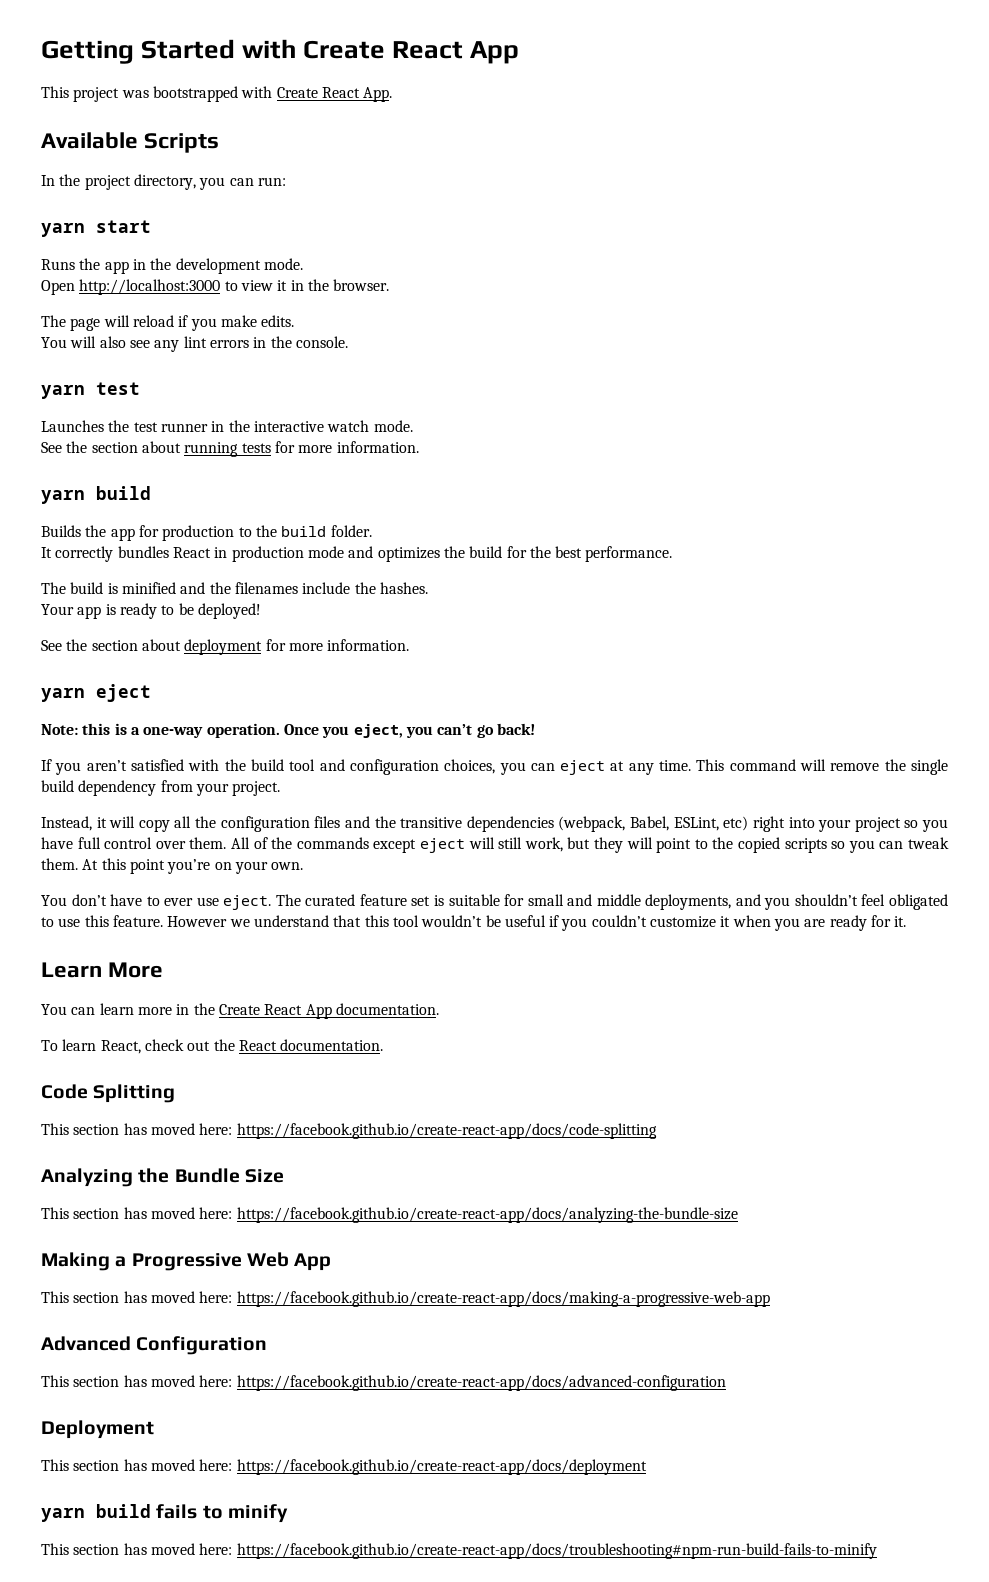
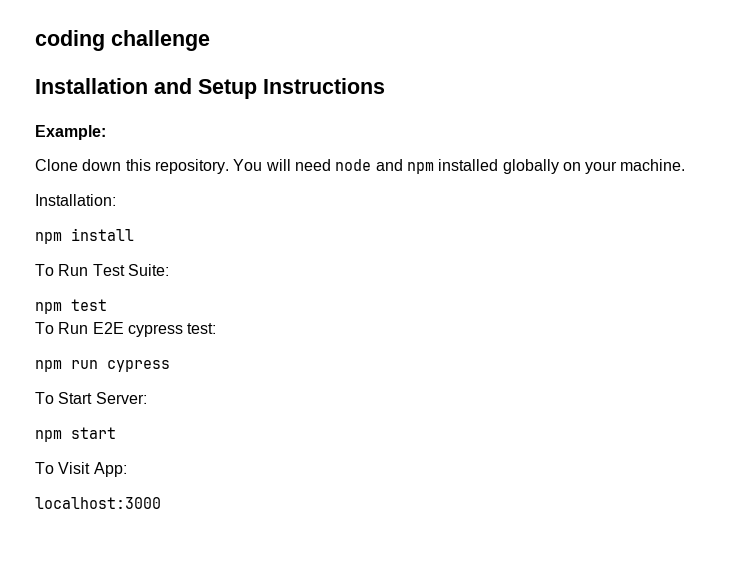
- Getting Started with Create React App
- This project was bootstrapped with Create React App.
- Available Scripts
- In the project directory, you can run:
- yarn start
- Runs the app in the development mode.
- Open http://localhost:3000 to view it in the browser.
- The page will reload if you make edits.
- You will also see any lint errors in the console.
- yarn test
- Launches the test runner in the interactive watch mode.
- See the section about running tests for more information.
- yarn build
- Builds the app for production to the build folder.
- It correctly bundles React in production mode and optimizes the build for the best performance.
- The build is minified and the filenames include the hashes.
- Your app is ready to be deployed!
- See the section about deployment for more information.
- yarn eject
- Note: this is a one-way operation. Once you eject, you can’t go back!
- If you aren’t satisfied with the build tool and configuration choices, you can eject at any time. This command will remove the single build dependency from your project.
- Instead, it will copy all the configuration files and the transitive dependencies (webpack, Babel, ESLint, etc) right into your project so you have full control over them. All of the commands except eject will still work, but they will point to the copied scripts so you can tweak them. At this point you’re on your own.
- You don’t have to ever use eject. The curated feature set is suitable for small and middle deployments, and you shouldn’t feel obligated to use this feature. However we understand that this tool wouldn’t be useful if you couldn’t customize it when you are ready for it.
- Learn More
- You can learn more in the Create React App documentation.
- To learn React, check out the React documentation.
- Code Splitting
- This section has moved here: https://facebook.github.io/create-react-app/docs/code-splitting
- Analyzing the Bundle Size
- This section has moved here: https://facebook.github.io/create-react-app/docs/analyzing-the-bundle-size
- Making a Progressive Web App
- This section has moved here: https://facebook.github.io/create-react-app/docs/making-a-progressive-web-app
- Advanced Configuration
- This section has moved here: https://facebook.github.io/create-react-app/docs/advanced-configuration
- Deployment
- This section has moved here: https://facebook.github.io/create-react-app/docs/deployment
- yarn build fails to minify
- This section has moved here: https://facebook.github.io/create-react-app/docs/troubleshooting#npm-run-build-fails-to-minify
+ coding challenge
+ Installation and Setup Instructions
+ Example:
+ Clone down this repository. You will need node and npm installed globally on your machine.
+ Installation:
+ npm install
+ To Run Test Suite:
+ npm test
+ To Run E2E cypress test:
+ npm run cypress
+ To Start Server:
+ npm start
+ To Visit App:
+ localhost:3000

